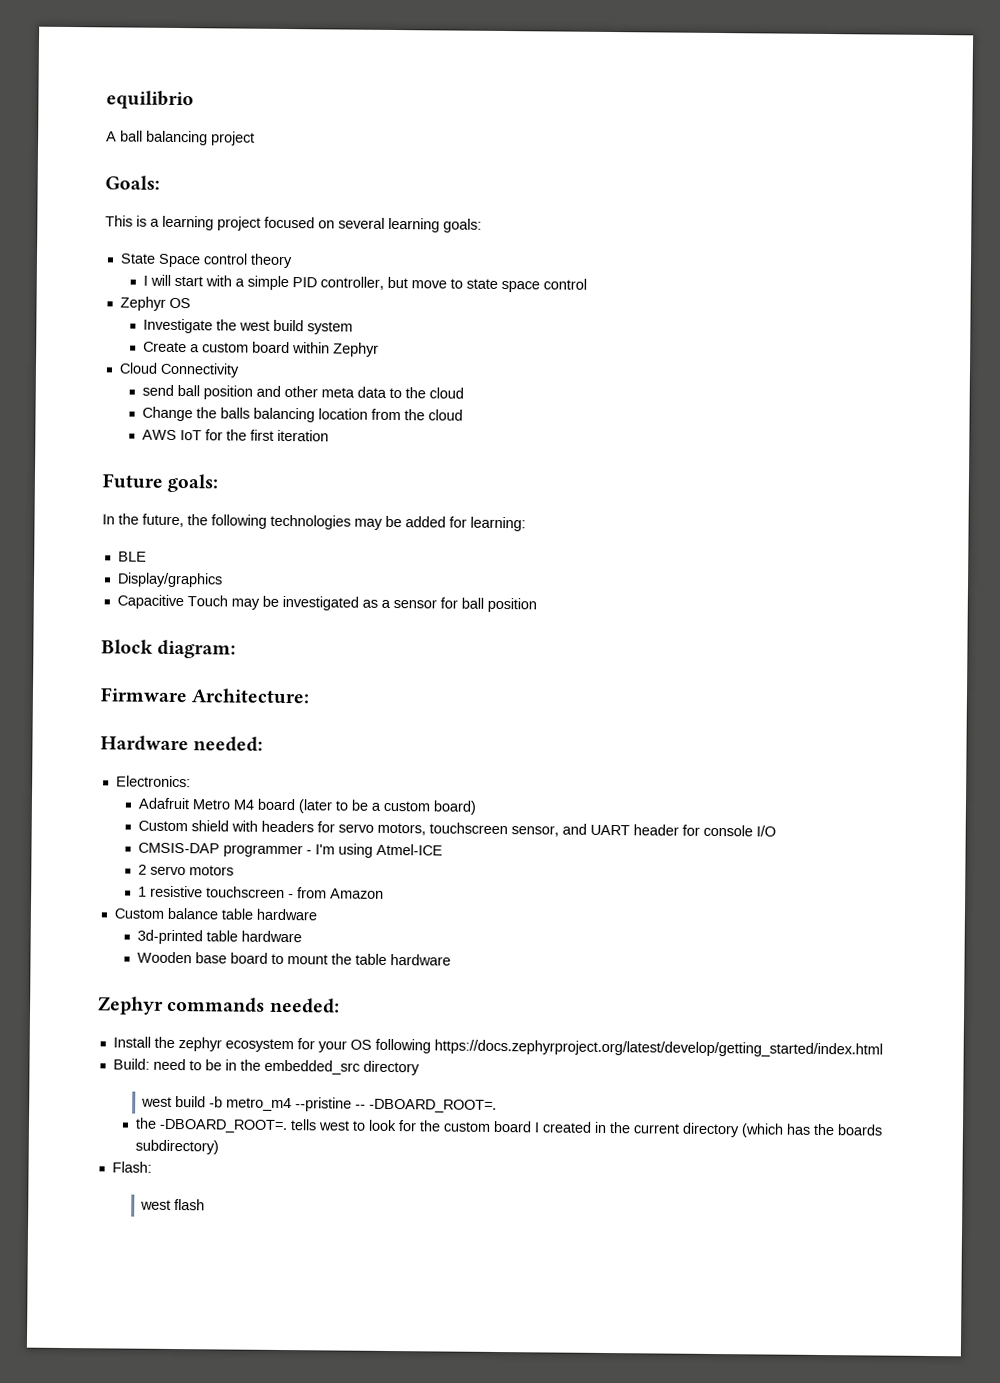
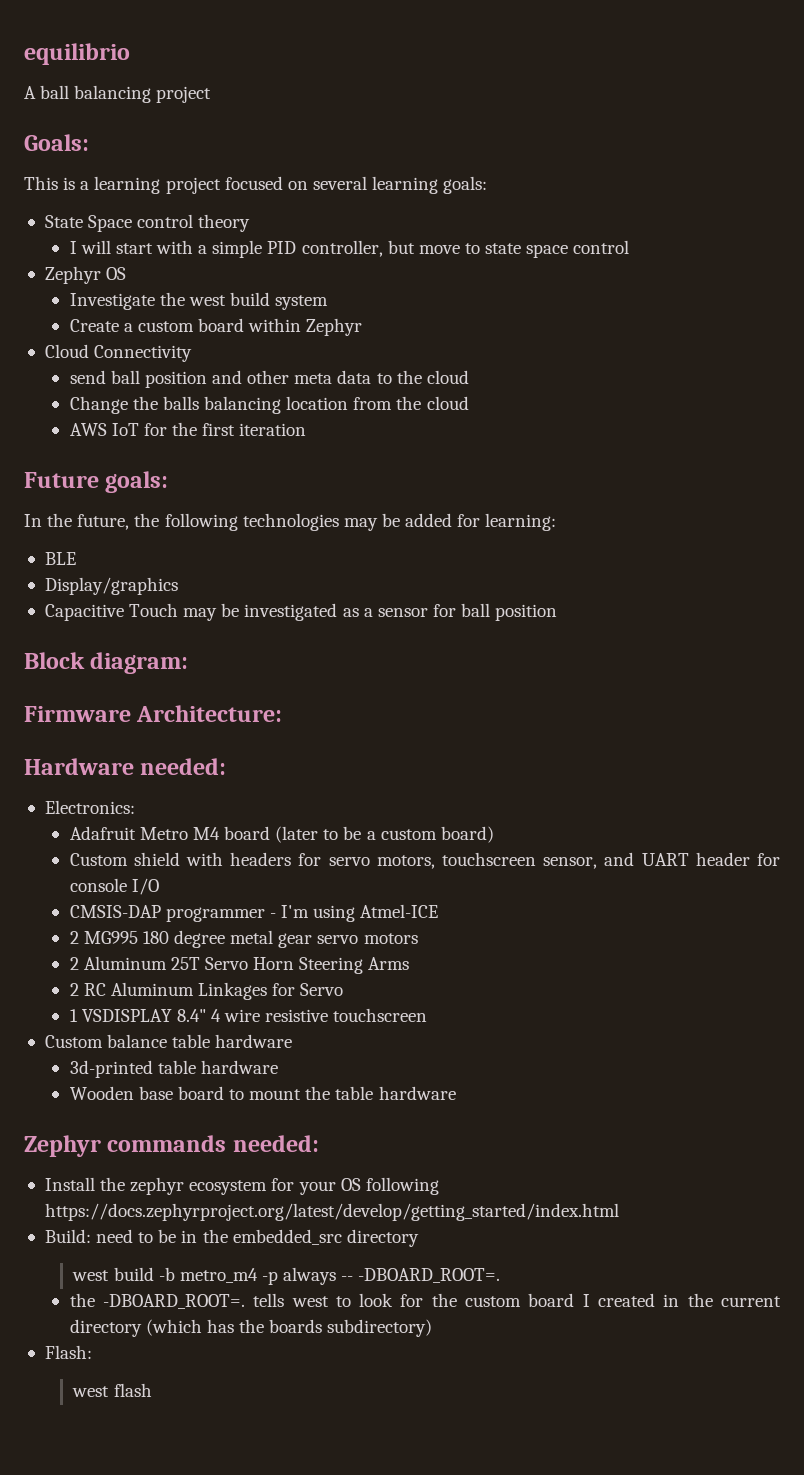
- 2 servo motors
- 1 resistive touchscreen - from Amazon
+ 2 MG995 180 degree metal gear servo motors
+ 2 Aluminum 25T Servo Horn Steering Arms
+ 2 RC Aluminum Linkages for Servo
+ 1 VSDISPLAY 8.4" 4 wire resistive touchscreen
- west build -b metro_m4 --pristine -- -DBOARD_ROOT=.
+ west build -b metro_m4 -p always -- -DBOARD_ROOT=.

